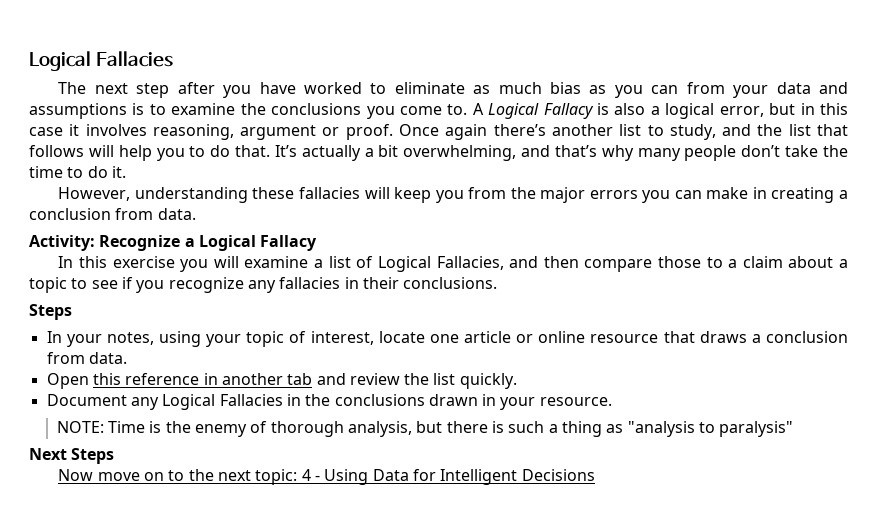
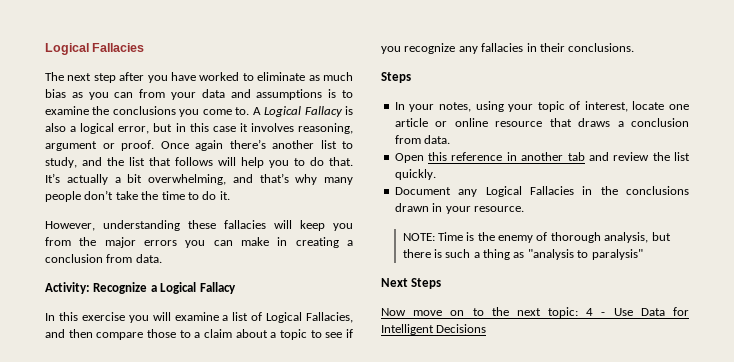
- Now move on to the next topic: 4 - Using Data for Intelligent Decisions
+ Now move on to the next topic: 4 - Use Data for Intelligent Decisions

